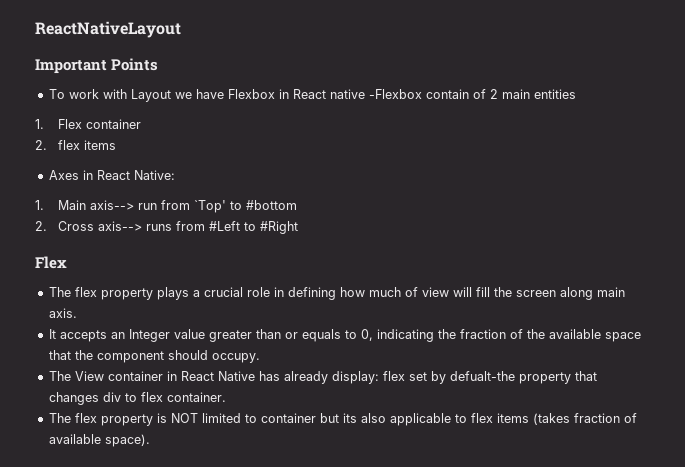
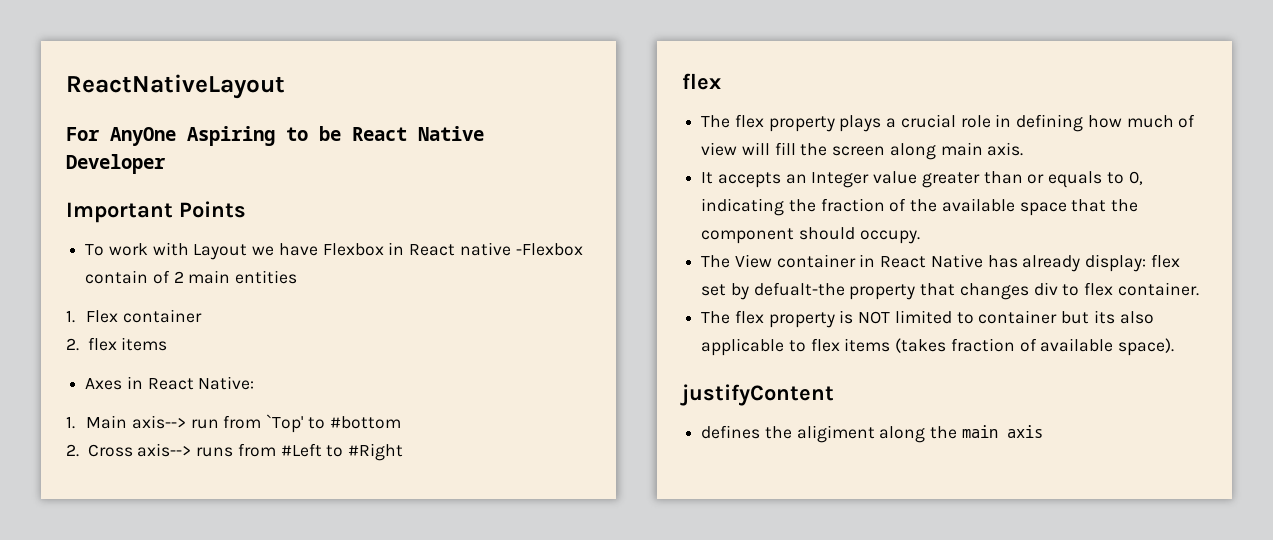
+ For AnyOne Aspiring to be React Native Developer
  2. Cross axis--> runs from #Left to #Right
- Flex
+ flex
+ justifyContent
+ defines the aligiment along the main axis

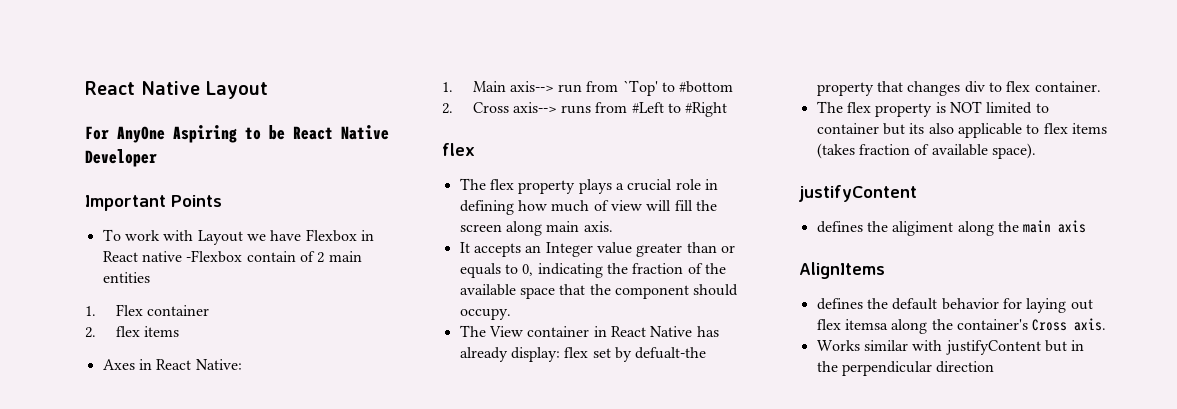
- ReactNativeLayout
+ React Native Layout
+ AlignItems
+ defines the default behavior for laying out flex itemsa along the container's Cross axis.
+ Works similar with justifyContent but in the perpendicular direction

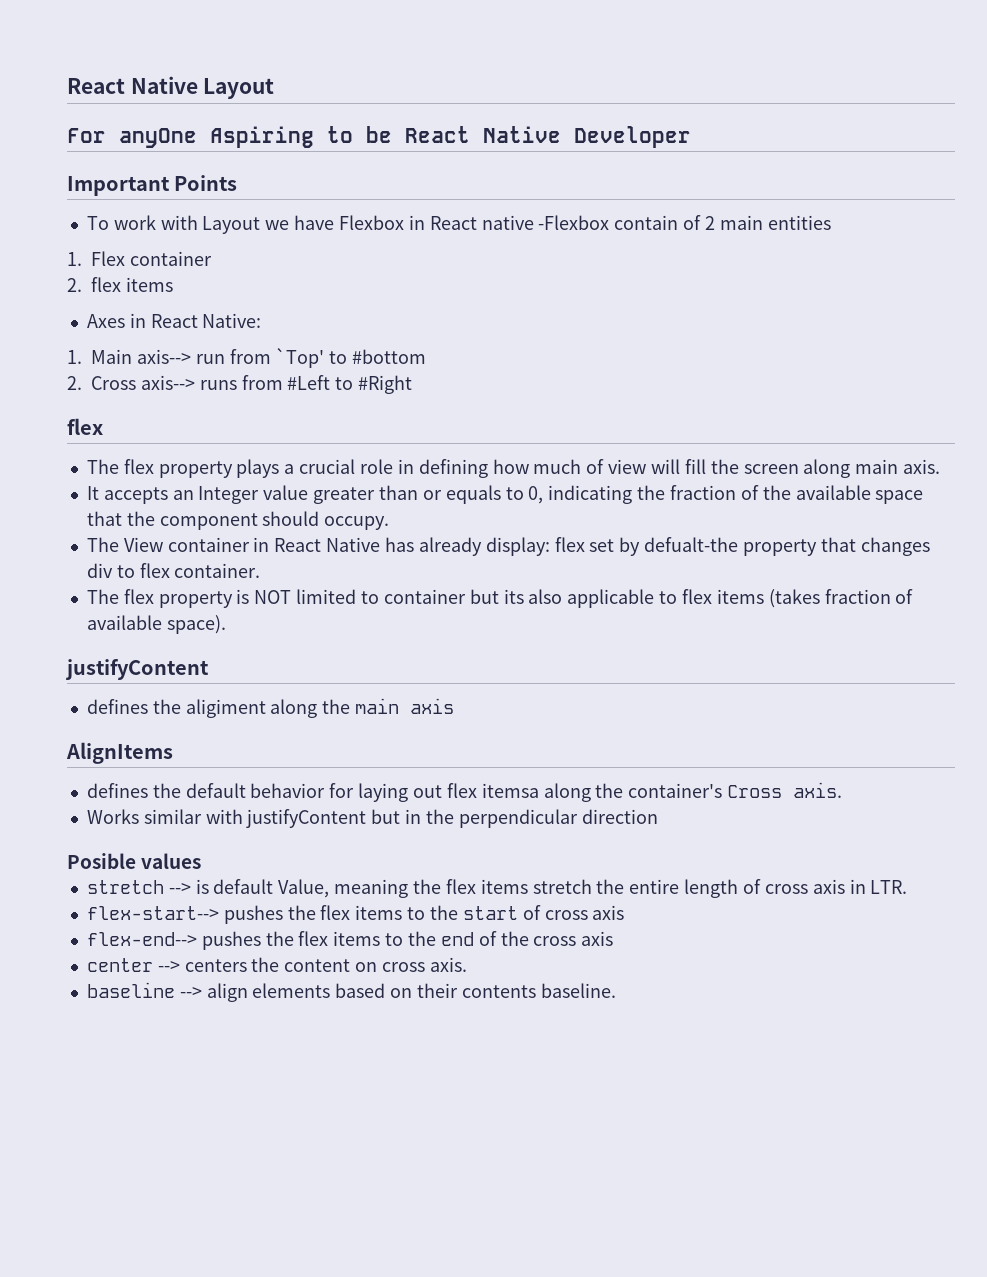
- For AnyOne Aspiring to be React Native Developer
+ For anyOne Aspiring to be React Native Developer
+ Posible values
+ stretch --> is default Value, meaning the flex items stretch the entire length of cross axis in LTR.
+ flex-start--> pushes the flex items to the start of cross axis
+ flex-end--> pushes the flex items to the end of the cross axis
+ center --> centers the content on cross axis.
+ baseline --> align elements based on their contents baseline.

